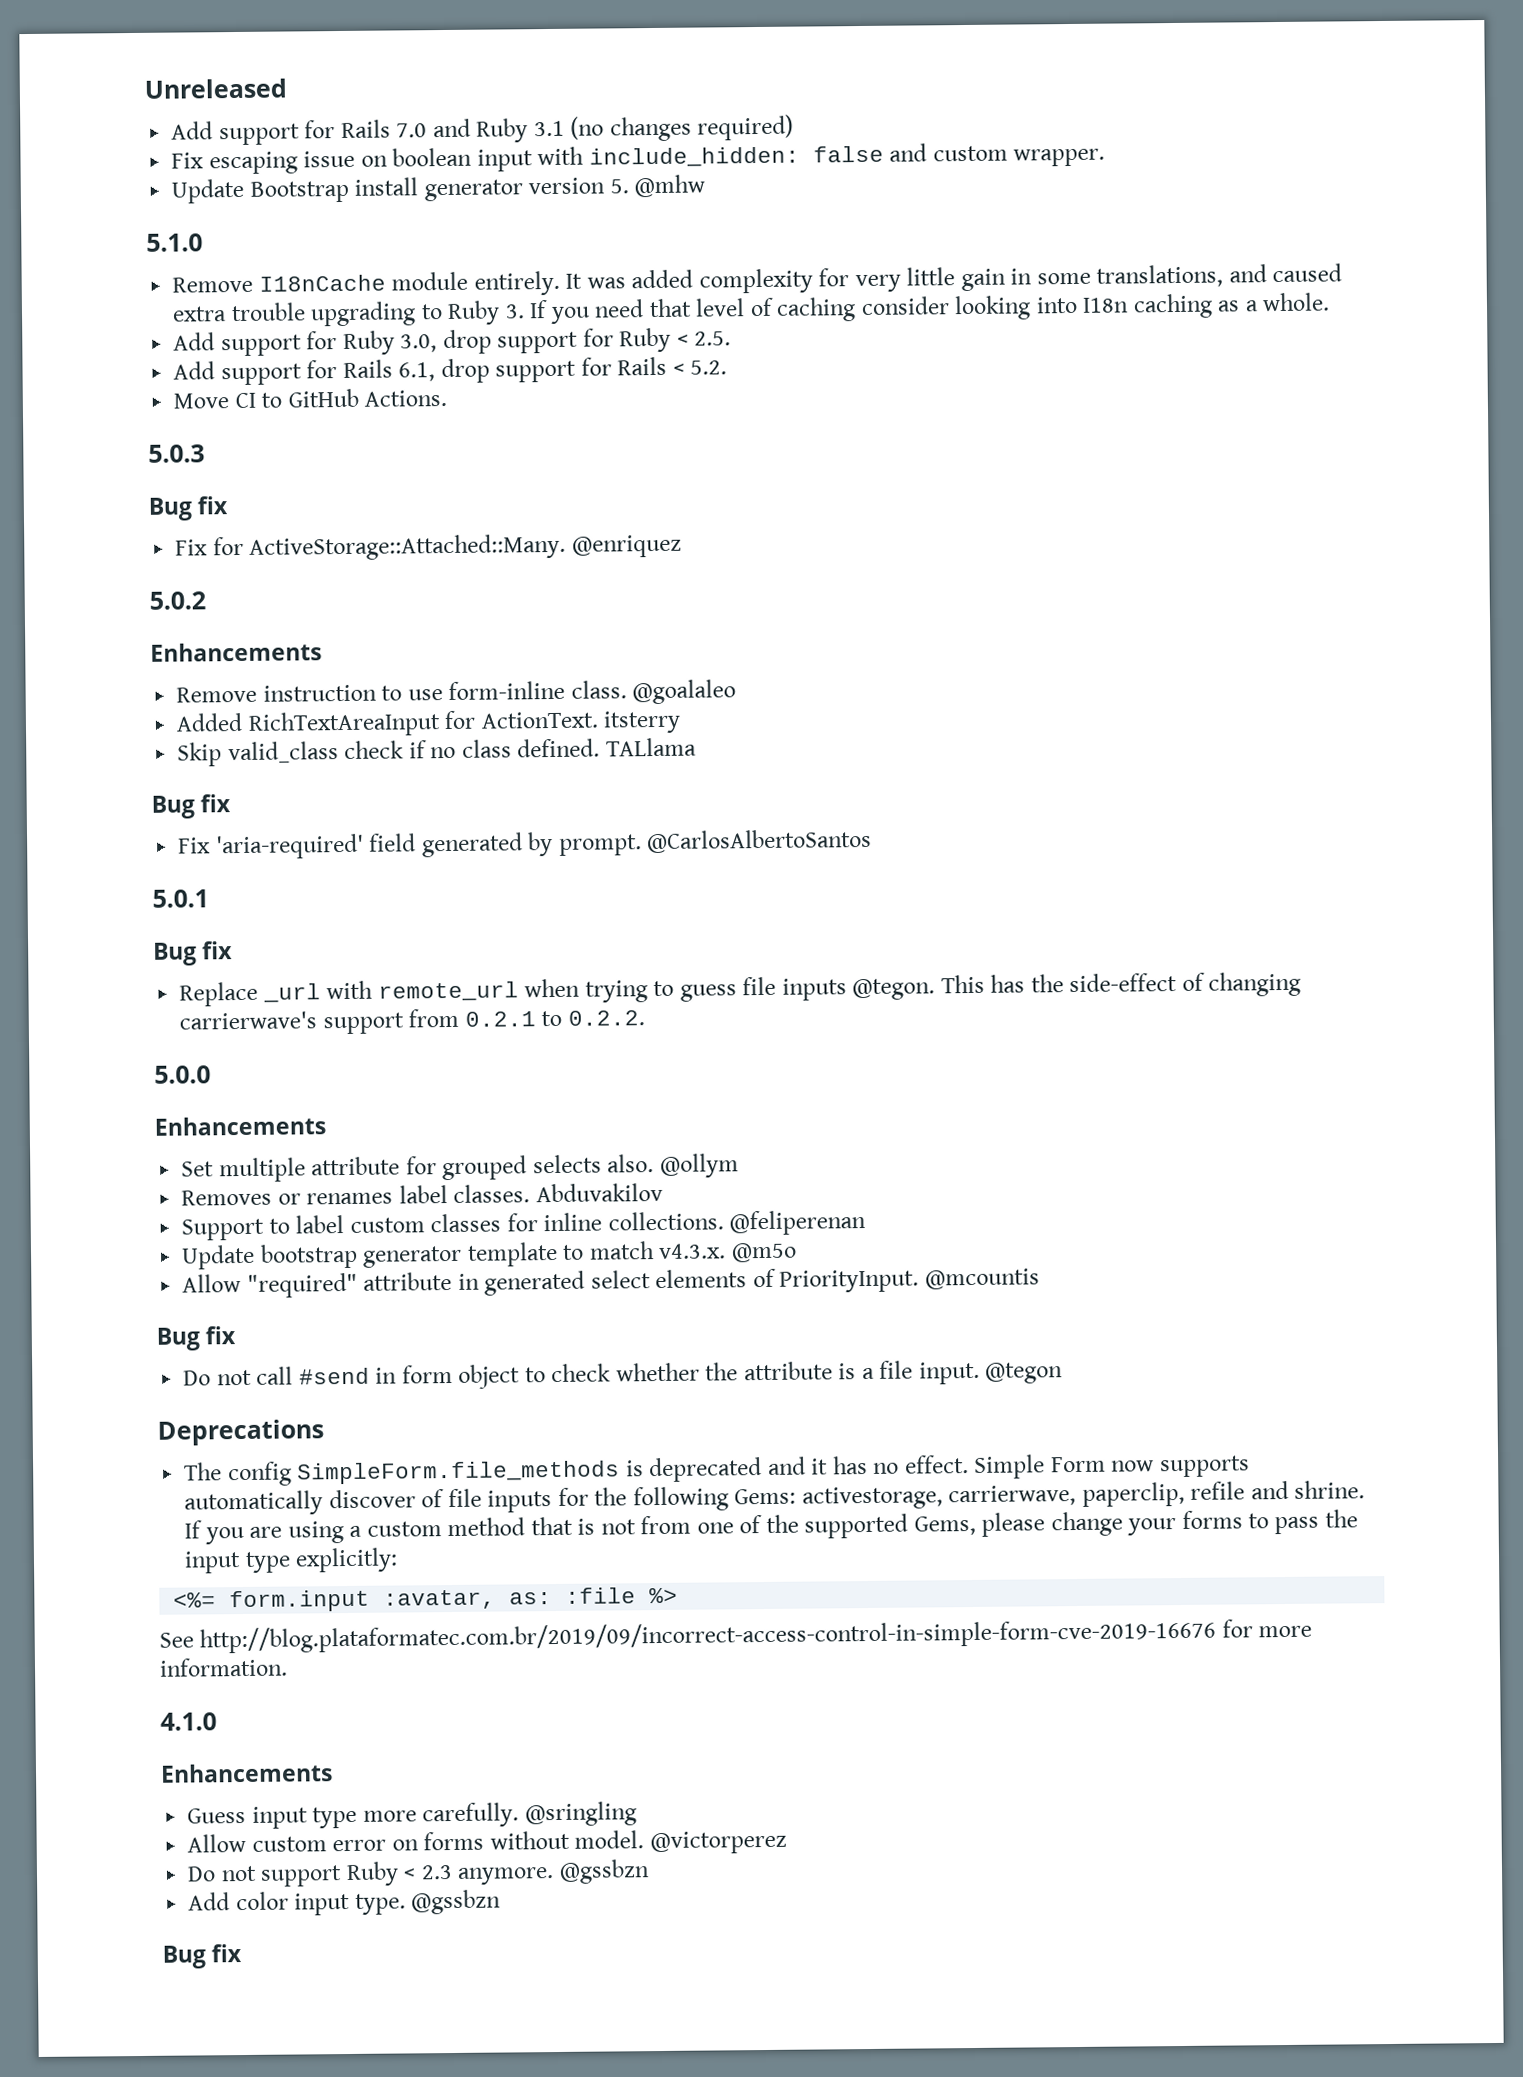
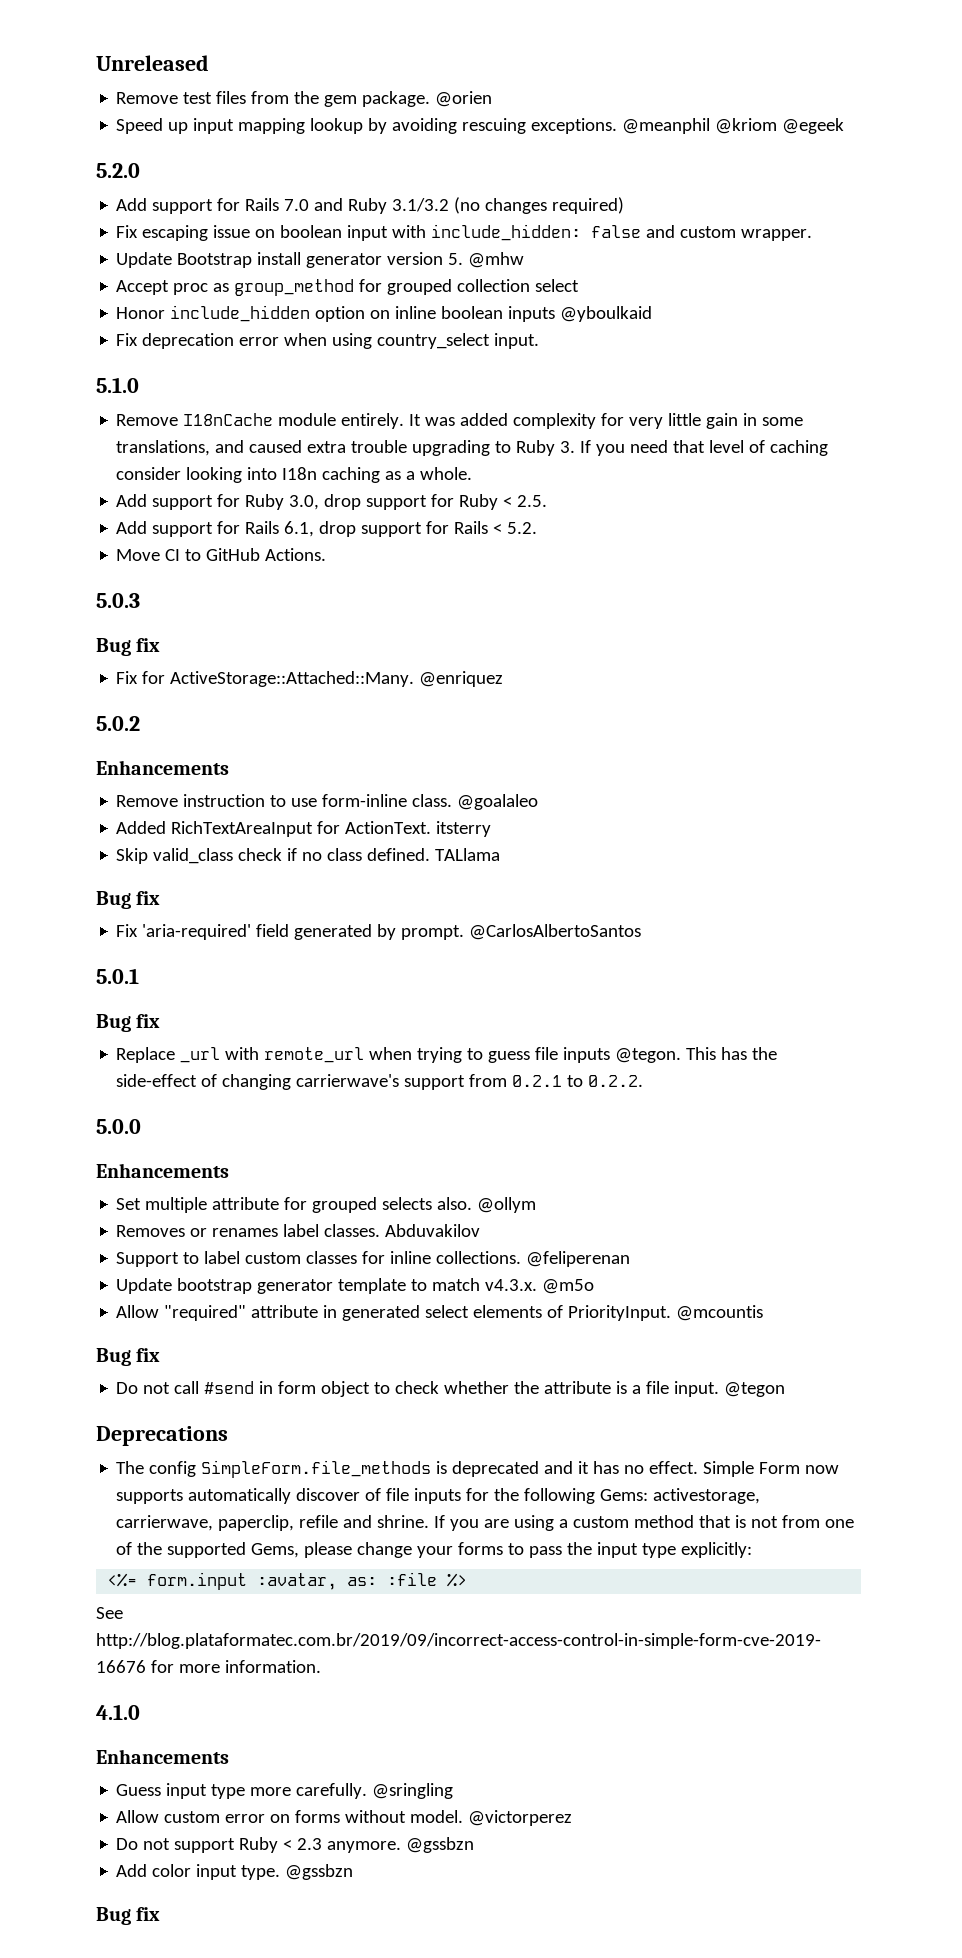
+ Remove test files from the gem package. @orien
+ Speed up input mapping lookup by avoiding rescuing exceptions. @meanphil @kriom @egeek
+ 5.2.0
- Add support for Rails 7.0 and Ruby 3.1 (no changes required)
+ Add support for Rails 7.0 and Ruby 3.1/3.2 (no changes required)
+ Accept proc as group_method for grouped collection select
+ Honor include_hidden option on inline boolean inputs @yboulkaid
+ Fix deprecation error when using country_select input.

